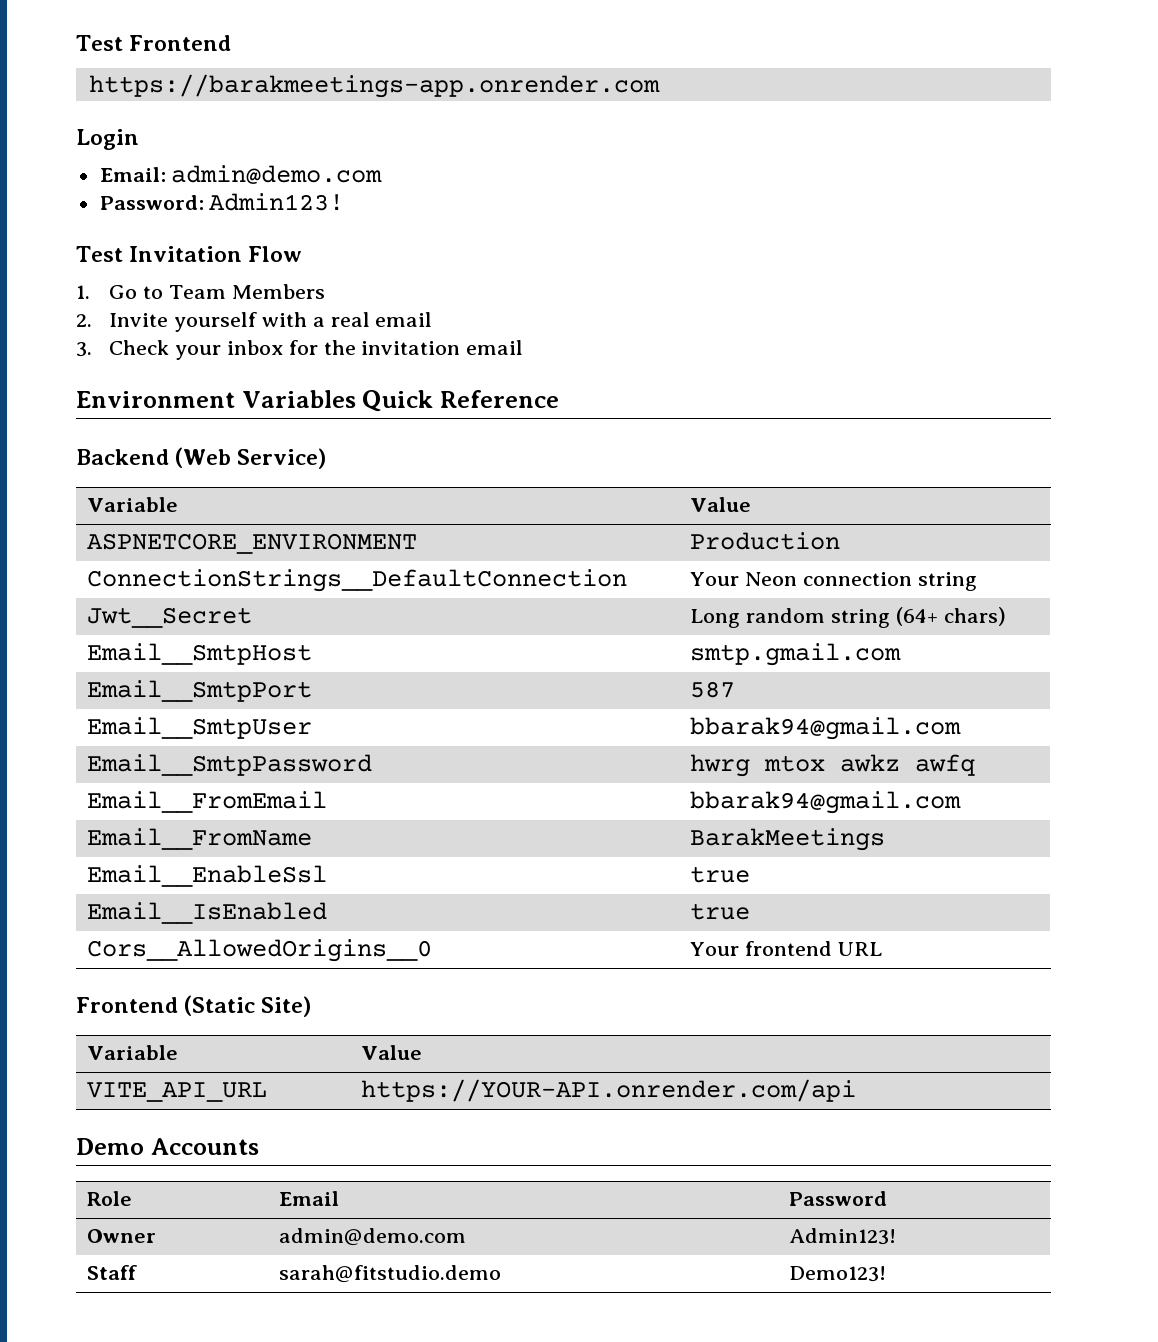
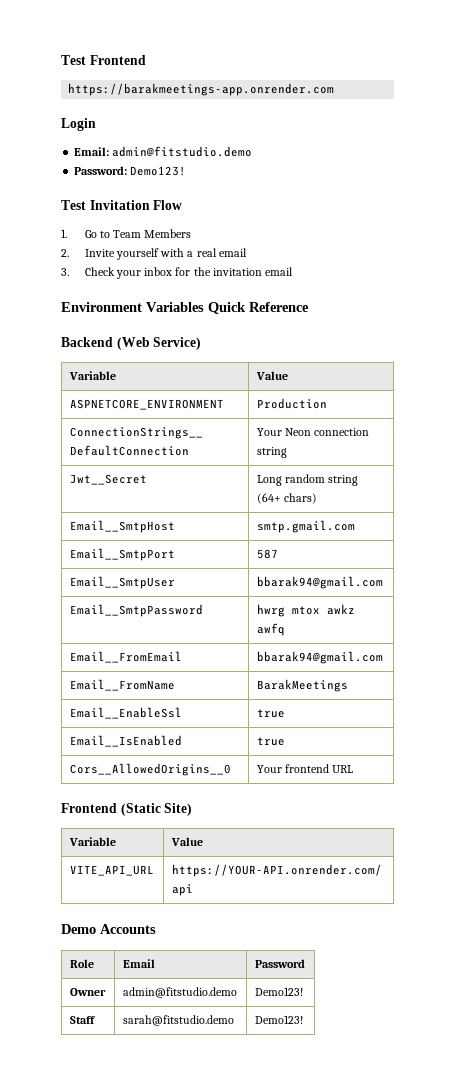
- Email: admin@demo.com
+ Email: admin@fitstudio.demo
- Password: Admin123!
+ Password: Demo123!
- Owner | admin@demo.com | Admin123!
+ Owner | admin@fitstudio.demo | Demo123!

